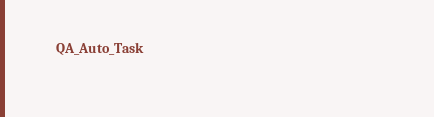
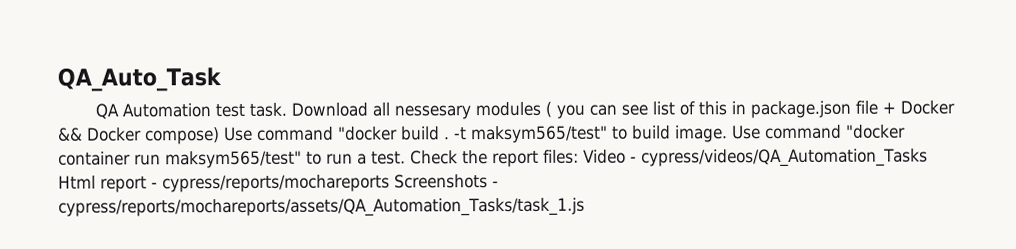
+ QA Automation test task. Download all nessesary modules ( you can see list of this in package.json file + Docker && Docker compose) Use command "docker build . -t maksym565/test" to build image. Use command "docker container run maksym565/test" to run a test. Check the report files: Video - cypress/videos/QA_Automation_Tasks Html report - cypress/reports/mochareports Screenshots - cypress/reports/mochareports/assets/QA_Automation_Tasks/task_1.js

